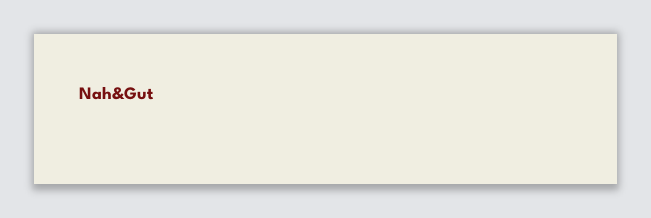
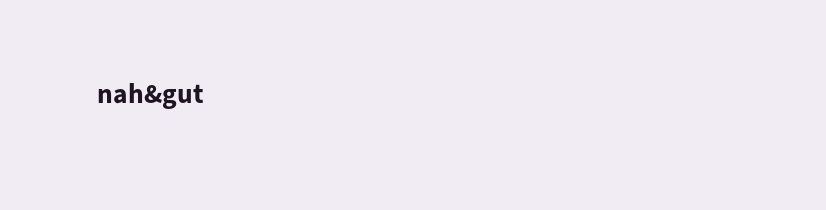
- Nah&Gut
+ nah&gut

